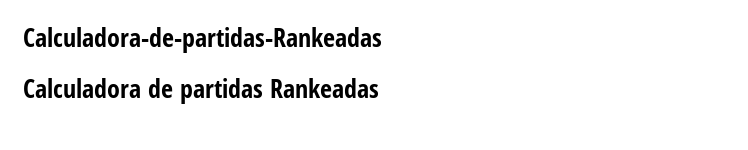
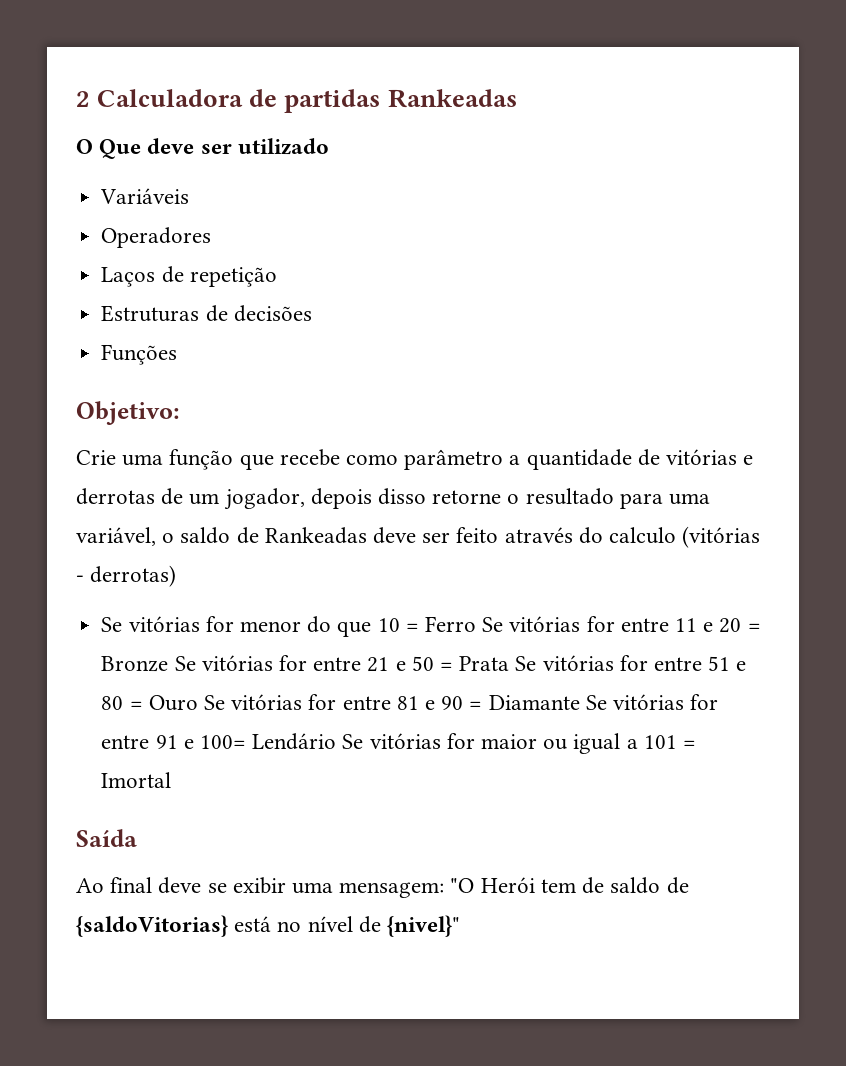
- Calculadora-de-partidas-Rankeadas
- Calculadora de partidas Rankeadas
+ 2 Calculadora de partidas Rankeadas
+ O Que deve ser utilizado
+ Variáveis
+ Operadores
+ Laços de repetição
+ Estruturas de decisões
+ Funções
+ Objetivo:
+ Crie uma função que recebe como parâmetro a quantidade de vitórias e derrotas de um jogador, depois disso retorne o resultado para uma variável, o saldo de Rankeadas deve ser feito através do calculo (vitórias - derrotas)
+ Se vitórias for menor do que 10 = Ferro Se vitórias for entre 11 e 20 = Bronze Se vitórias for entre 21 e 50 = Prata Se vitórias for entre 51 e 80 = Ouro Se vitórias for entre 81 e 90 = Diamante Se vitórias for entre 91 e 100= Lendário Se vitórias for maior ou igual a 101 = Imortal
+ Saída
+ Ao final deve se exibir uma mensagem: "O Herói tem de saldo de {saldoVitorias} está no nível de {nivel}"

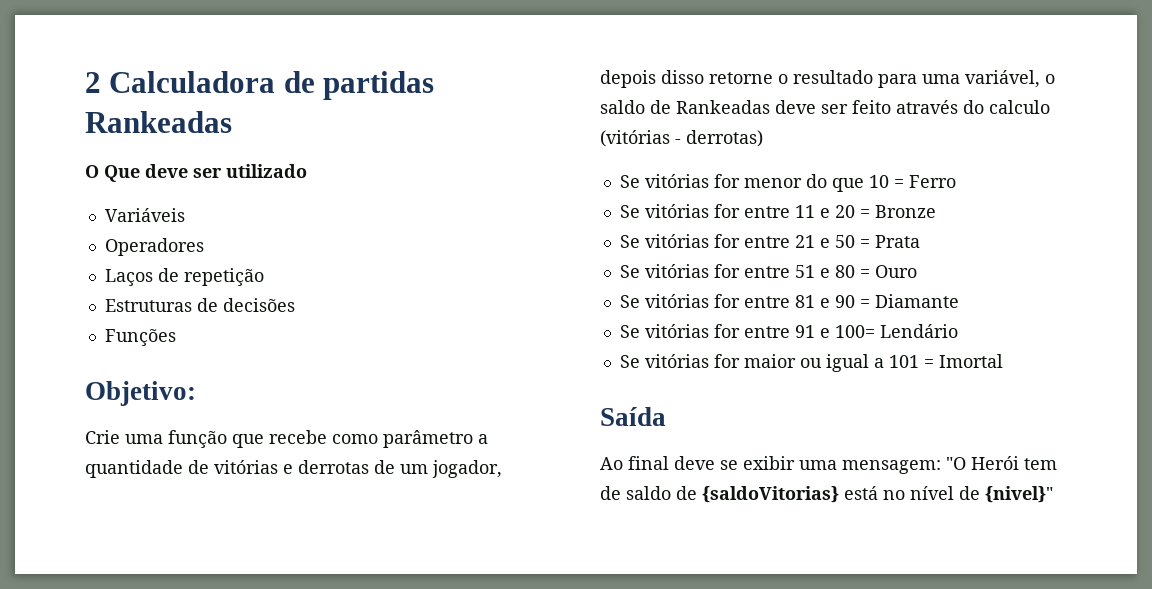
- Se vitórias for menor do que 10 = Ferro Se vitórias for entre 11 e 20 = Bronze Se vitórias for entre 21 e 50 = Prata Se vitórias for entre 51 e 80 = Ouro Se vitórias for entre 81 e 90 = Diamante Se vitórias for entre 91 e 100= Lendário Se vitórias for maior ou igual a 101 = Imortal
+ Se vitórias for menor do que 10 = Ferro
+ Se vitórias for entre 11 e 20 = Bronze
+ Se vitórias for entre 21 e 50 = Prata
+ Se vitórias for entre 51 e 80 = Ouro
+ Se vitórias for entre 81 e 90 = Diamante
+ Se vitórias for entre 91 e 100= Lendário
+ Se vitórias for maior ou igual a 101 = Imortal

